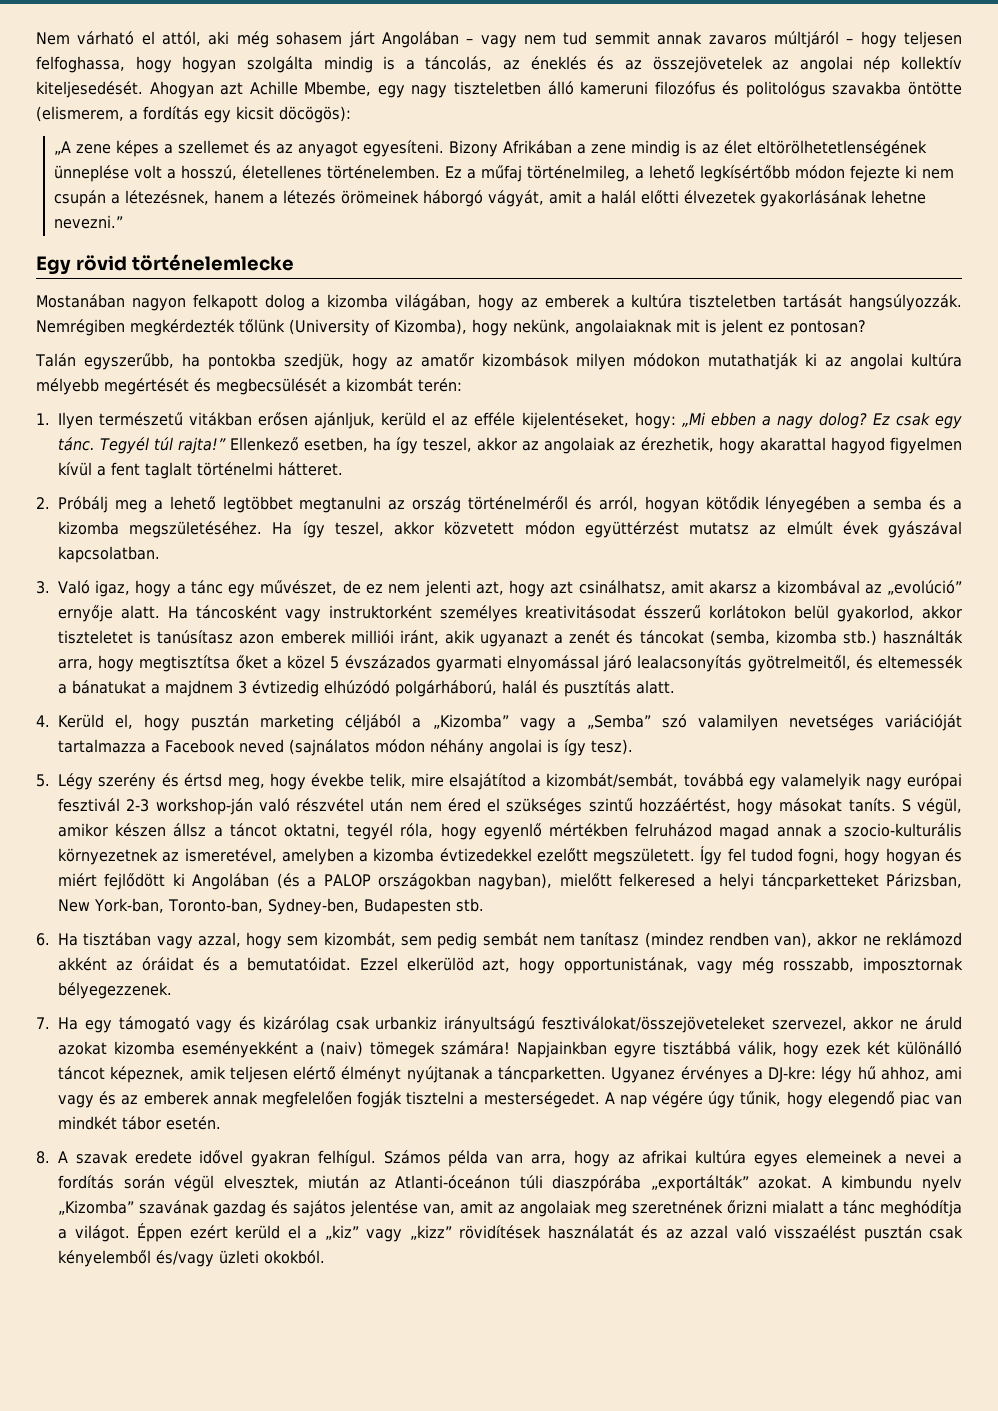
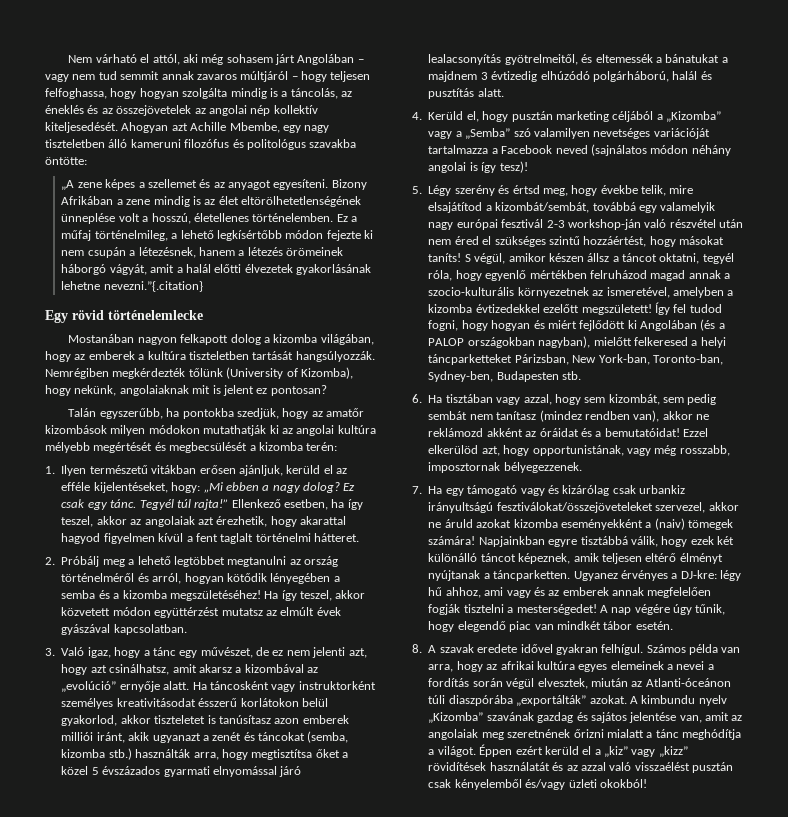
- Ahogyan azt Achille Mbembe, egy nagy tiszteletben álló kameruni filozófus és politológus szavakba öntötte (elismerem, a fordítás egy kicsit döcögös):
+ Ahogyan azt Achille Mbembe, egy nagy tiszteletben álló kameruni filozófus és politológus szavakba öntötte:
- Ez a műfaj történelmileg, a lehető legkísértőbb módon fejezte ki nem csupán a létezésnek, hanem a létezés örömeinek háborgó vágyát, amit a halál előtti élvezetek gyakorlásának lehetne nevezni.”
+ Ez a műfaj történelmileg, a lehető legkísértőbb módon fejezte ki nem csupán a létezésnek, hanem a létezés örömeinek háborgó vágyát, amit a halál előtti élvezetek gyakorlásának lehetne nevezni.”{.citation}
- Talán egyszerűbb, ha pontokba szedjük, hogy az amatőr kizombások milyen módokon mutathatják ki az angolai kultúra mélyebb megértését és megbecsülését a kizombát terén:
+ Talán egyszerűbb, ha pontokba szedjük, hogy az amatőr kizombások milyen módokon mutathatják ki az angolai kultúra mélyebb megértését és megbecsülését a kizomba terén:
- Ellenkező esetben, ha így teszel, akkor az angolaiak az érezhetik, hogy akarattal hagyod figyelmen kívül a fent taglalt történelmi hátteret.
+ Ellenkező esetben, ha így teszel, akkor az angolaiak azt érezhetik, hogy akarattal hagyod figyelmen kívül a fent taglalt történelmi hátteret.
- 2. Próbálj meg a lehető legtöbbet megtanulni az ország történelméről és arról, hogyan kötődik lényegében a semba és a kizomba megszületéséhez.
+ 2. Próbálj meg a lehető legtöbbet megtanulni az ország történelméről és arról, hogyan kötődik lényegében a semba és a kizomba megszületéséhez!
- 4. Kerüld el, hogy pusztán marketing céljából a „Kizomba” vagy a „Semba” szó valamilyen nevetséges variációját tartalmazza a Facebook neved (sajnálatos módon néhány angolai is így tesz).
+ 4. Kerüld el, hogy pusztán marketing céljából a „Kizomba” vagy a „Semba” szó valamilyen nevetséges variációját tartalmazza a Facebook neved (sajnálatos módon néhány angolai is így tesz)!
- 5. Légy szerény és értsd meg, hogy évekbe telik, mire elsajátítod a kizombát/sembát, továbbá egy valamelyik nagy európai fesztivál 2-3 workshop-ján való részvétel után nem éred el szükséges szintű hozzáértést, hogy másokat taníts.
+ 5. Légy szerény és értsd meg, hogy évekbe telik, mire elsajátítod a kizombát/sembát, továbbá egy valamelyik nagy európai fesztivál 2-3 workshop-ján való részvétel után nem éred el szükséges szintű hozzáértést, hogy másokat taníts!
- S végül, amikor készen állsz a táncot oktatni, tegyél róla, hogy egyenlő mértékben felruházod magad annak a szocio-kulturális környezetnek az ismeretével, amelyben a kizomba évtizedekkel ezelőtt megszületett.
+ S végül, amikor készen állsz a táncot oktatni, tegyél róla, hogy egyenlő mértékben felruházod magad annak a szocio-kulturális környezetnek az ismeretével, amelyben a kizomba évtizedekkel ezelőtt megszületett!
- 6. Ha tisztában vagy azzal, hogy sem kizombát, sem pedig sembát nem tanítasz (mindez rendben van), akkor ne reklámozd akként az óráidat és a bemutatóidat.
+ 6. Ha tisztában vagy azzal, hogy sem kizombát, sem pedig sembát nem tanítasz (mindez rendben van), akkor ne reklámozd akként az óráidat és a bemutatóidat!
- Napjainkban egyre tisztábbá válik, hogy ezek két különálló táncot képeznek, amik teljesen elértő élményt nyújtanak a táncparketten.
+ Napjainkban egyre tisztábbá válik, hogy ezek két különálló táncot képeznek, amik teljesen eltérő élményt nyújtanak a táncparketten.
- Ugyanez érvényes a DJ-kre: légy hű ahhoz, ami vagy és az emberek annak megfelelően fogják tisztelni a mesterségedet.
+ Ugyanez érvényes a DJ-kre: légy hű ahhoz, ami vagy és az emberek annak megfelelően fogják tisztelni a mesterségedet!
- Éppen ezért kerüld el a „kiz” vagy „kizz” rövidítések használatát és az azzal való visszaélést pusztán csak kényelemből és/vagy üzleti okokból.
+ Éppen ezért kerüld el a „kiz” vagy „kizz” rövidítések használatát és az azzal való visszaélést pusztán csak kényelemből és/vagy üzleti okokból!

